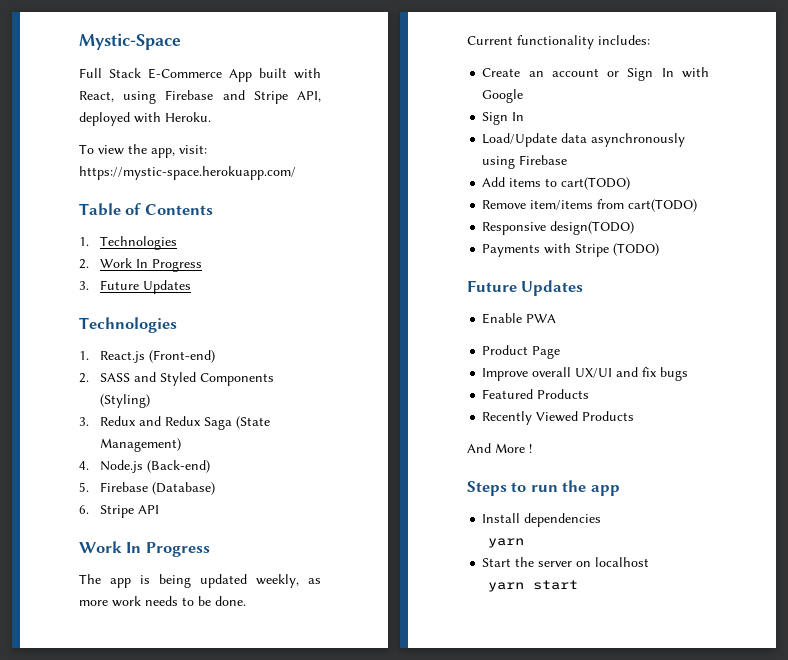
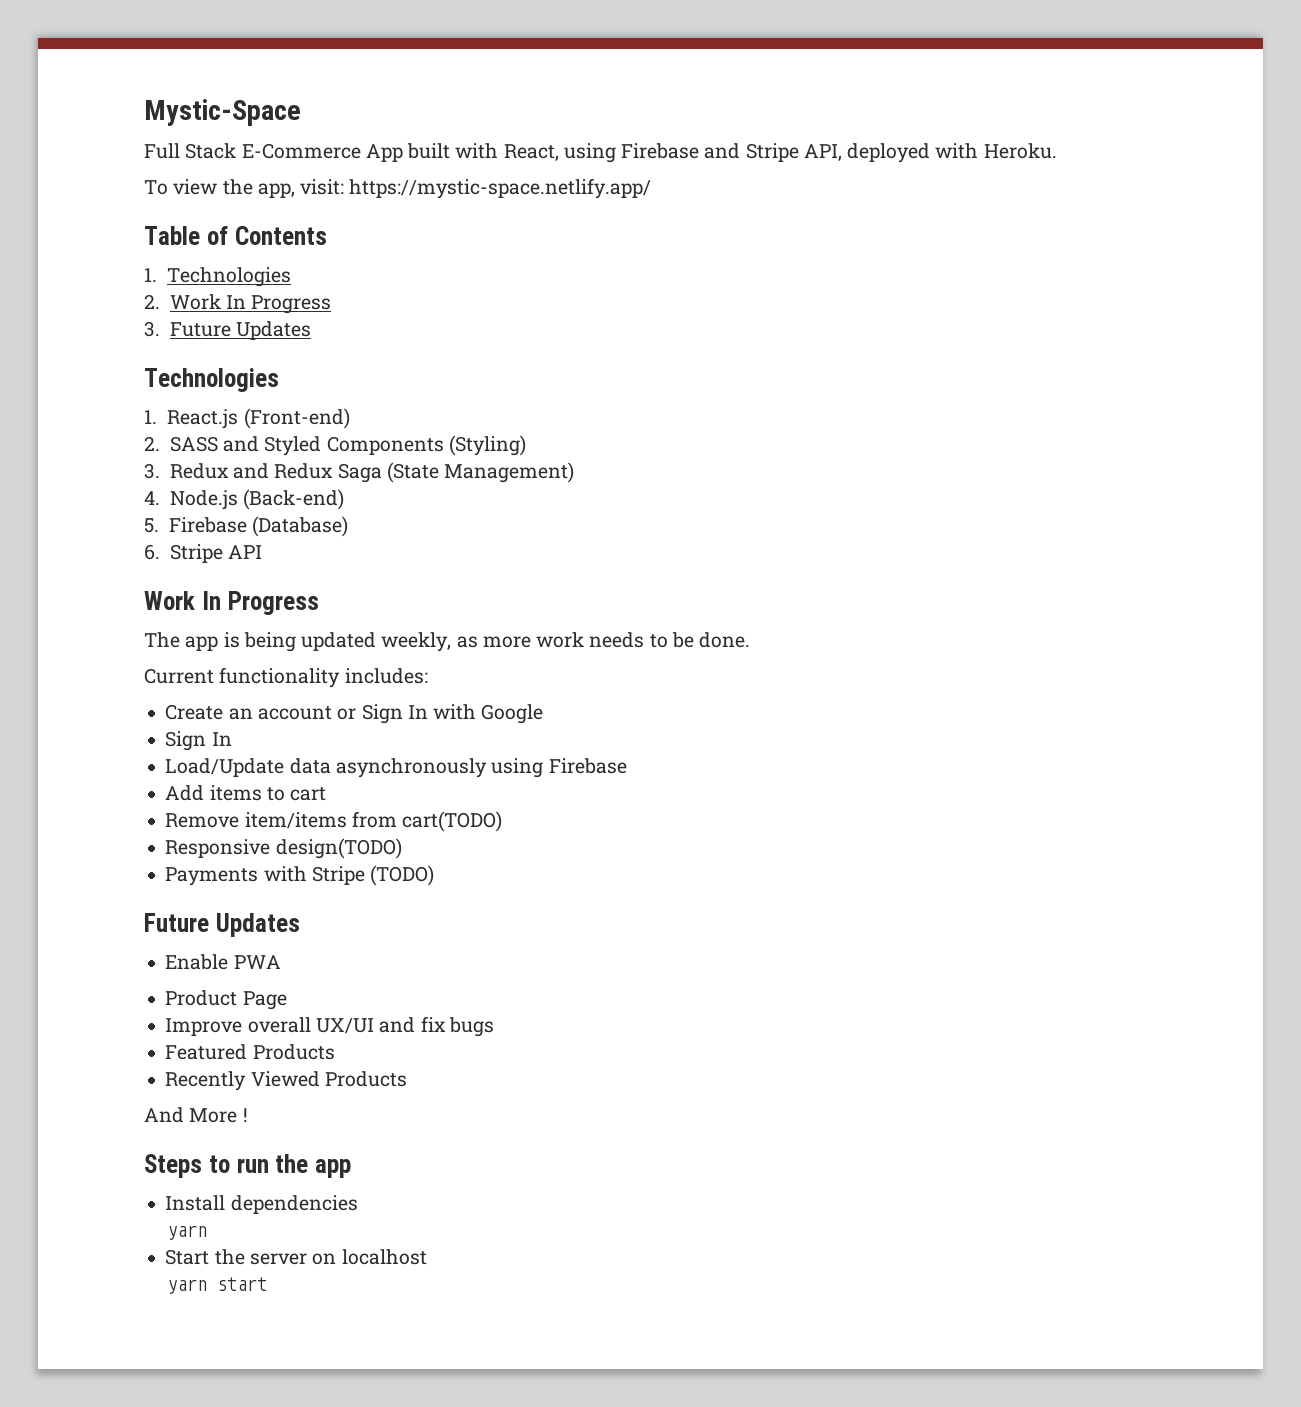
- To view the app, visit: https://mystic-space.herokuapp.com/
+ To view the app, visit: https://mystic-space.netlify.app/
- Add items to cart(TODO)
+ Add items to cart

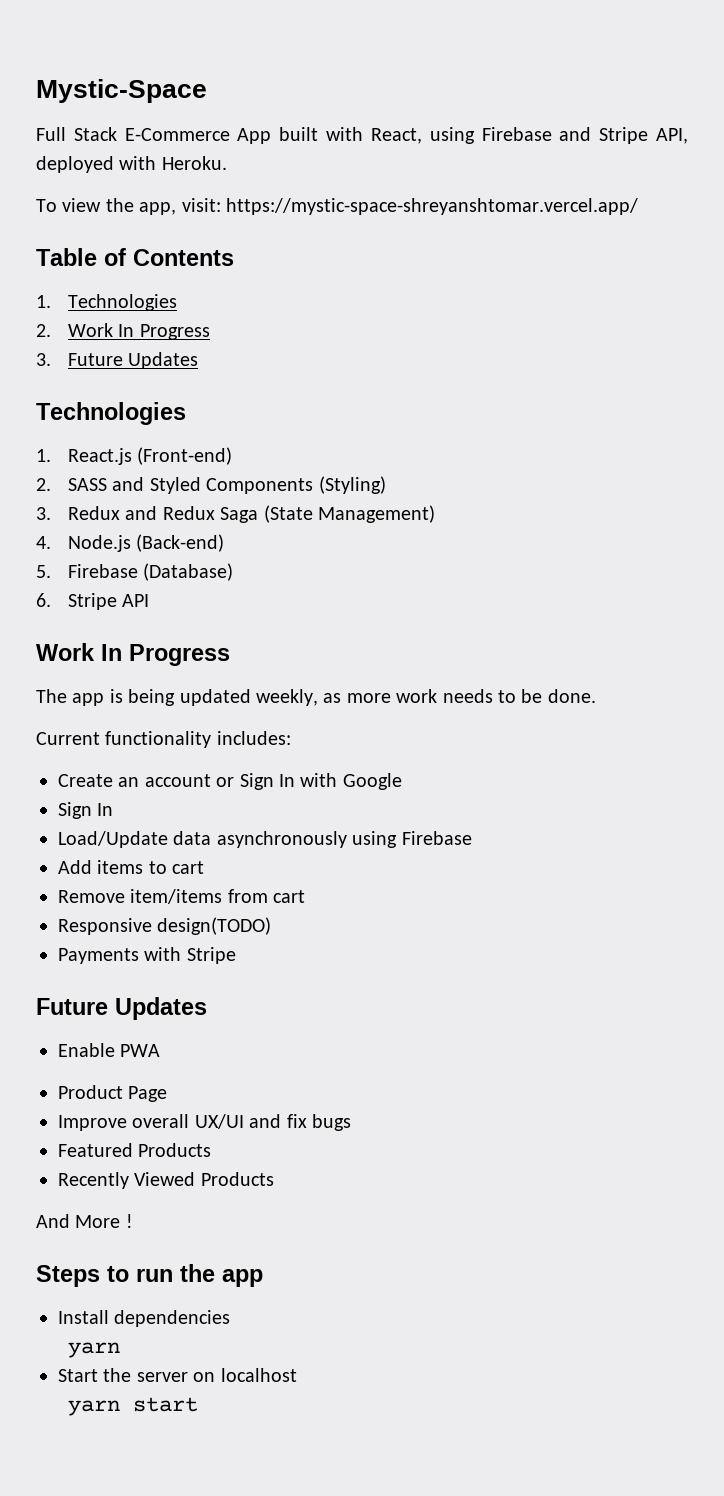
- To view the app, visit: https://mystic-space.netlify.app/
+ To view the app, visit: https://mystic-space-shreyanshtomar.vercel.app/
- Remove item/items from cart(TODO)
+ Remove item/items from cart
- Payments with Stripe (TODO)
+ Payments with Stripe

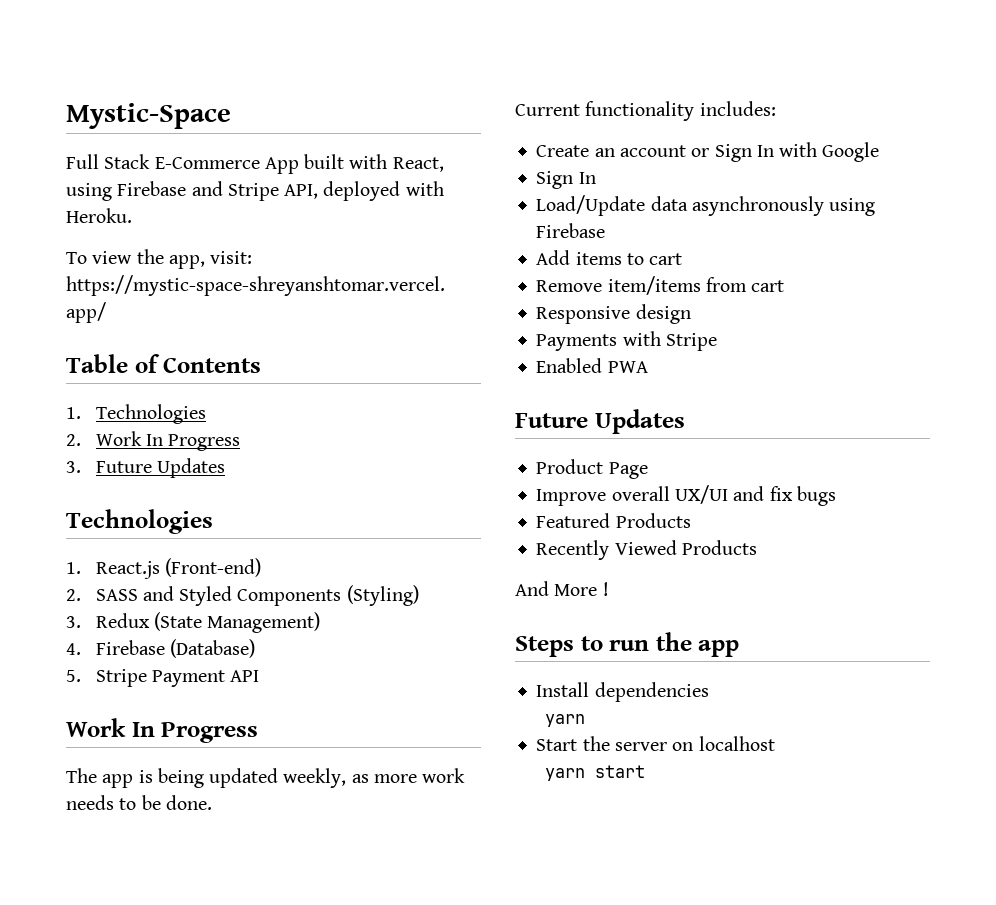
- 3. Redux and Redux Saga (State Management)
+ 3. Redux (State Management)
- 4. Node.js (Back-end)
- 5. Firebase (Database)
+ 4. Firebase (Database)
- 6. Stripe API
+ 5. Stripe Payment API
- Responsive design(TODO)
+ Responsive design
  Payments with Stripe
+ Enabled PWA
  Future Updates
- Enable PWA

